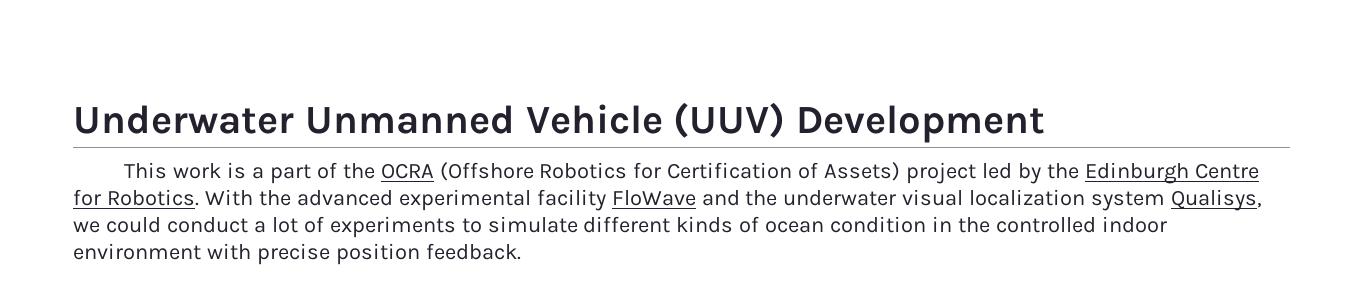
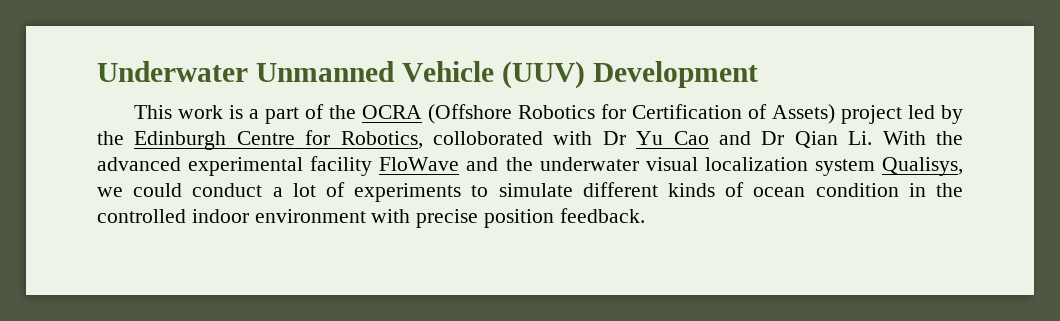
- This work is a part of the OCRA (Offshore Robotics for Certification of Assets) project led by the Edinburgh Centre for Robotics. With the advanced experimental facility FloWave and the underwater visual localization system Qualisys, we could conduct a lot of experiments to simulate different kinds of ocean condition in the controlled indoor environment with precise position feedback.
+ This work is a part of the OCRA (Offshore Robotics for Certification of Assets) project led by the Edinburgh Centre for Robotics, colloborated with Dr Yu Cao and Dr Qian Li. With the advanced experimental facility FloWave and the underwater visual localization system Qualisys, we could conduct a lot of experiments to simulate different kinds of ocean condition in the controlled indoor environment with precise position feedback.

